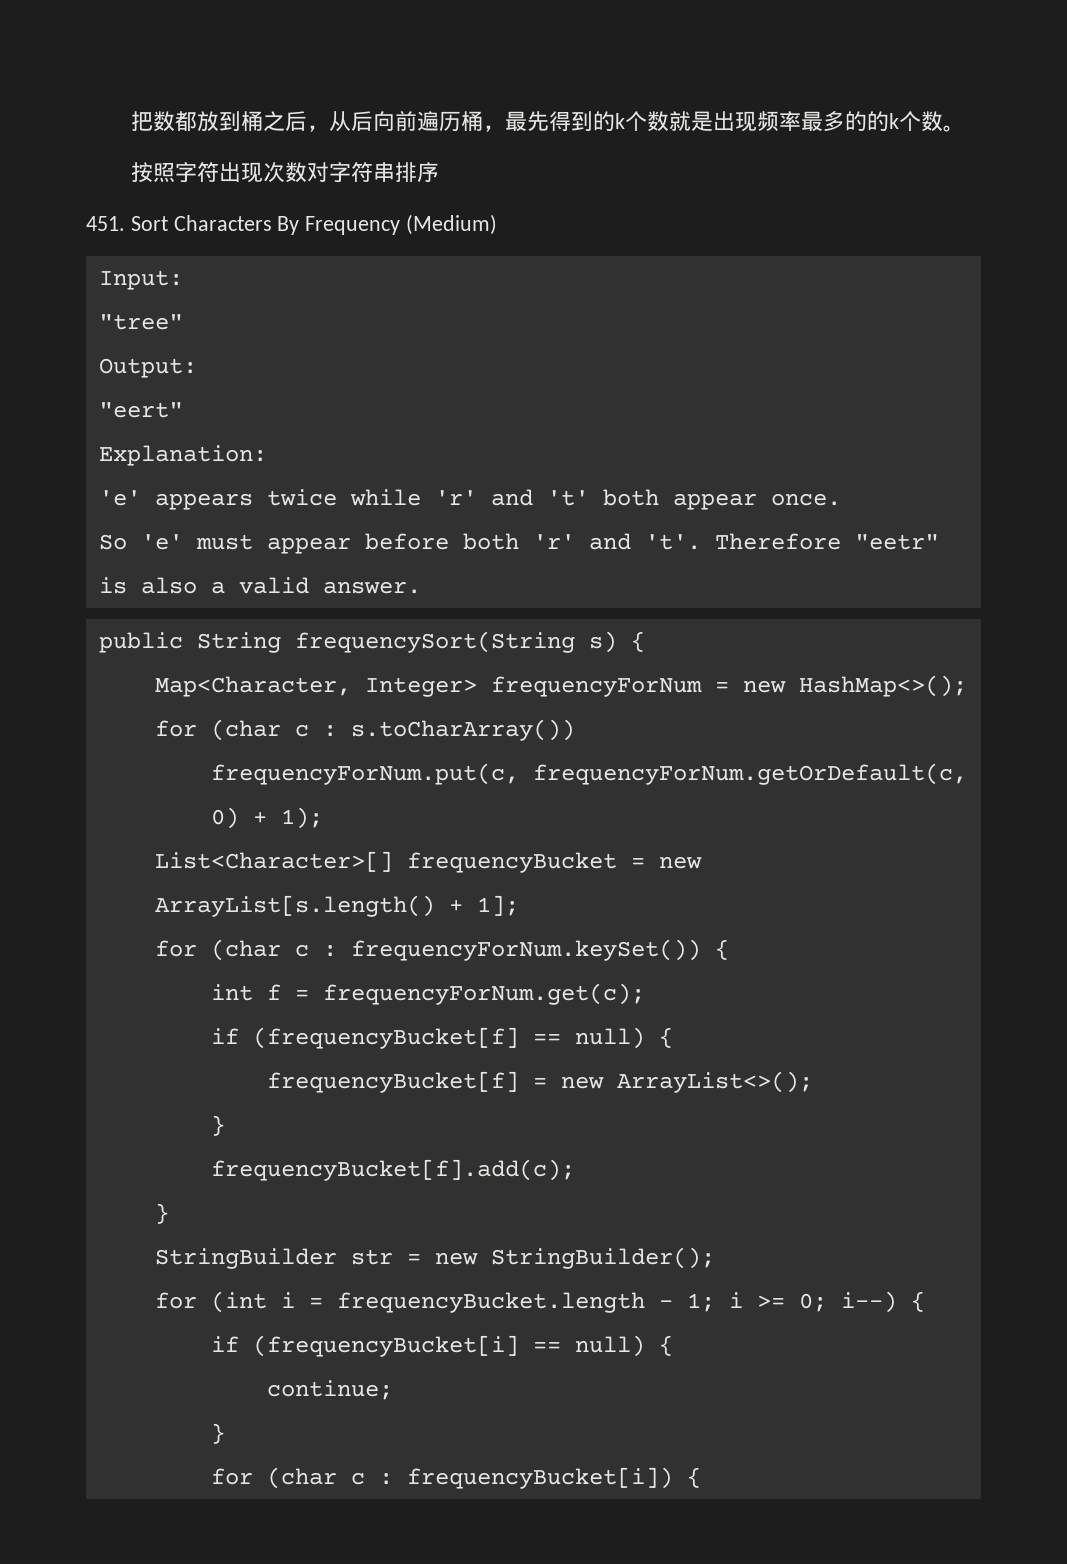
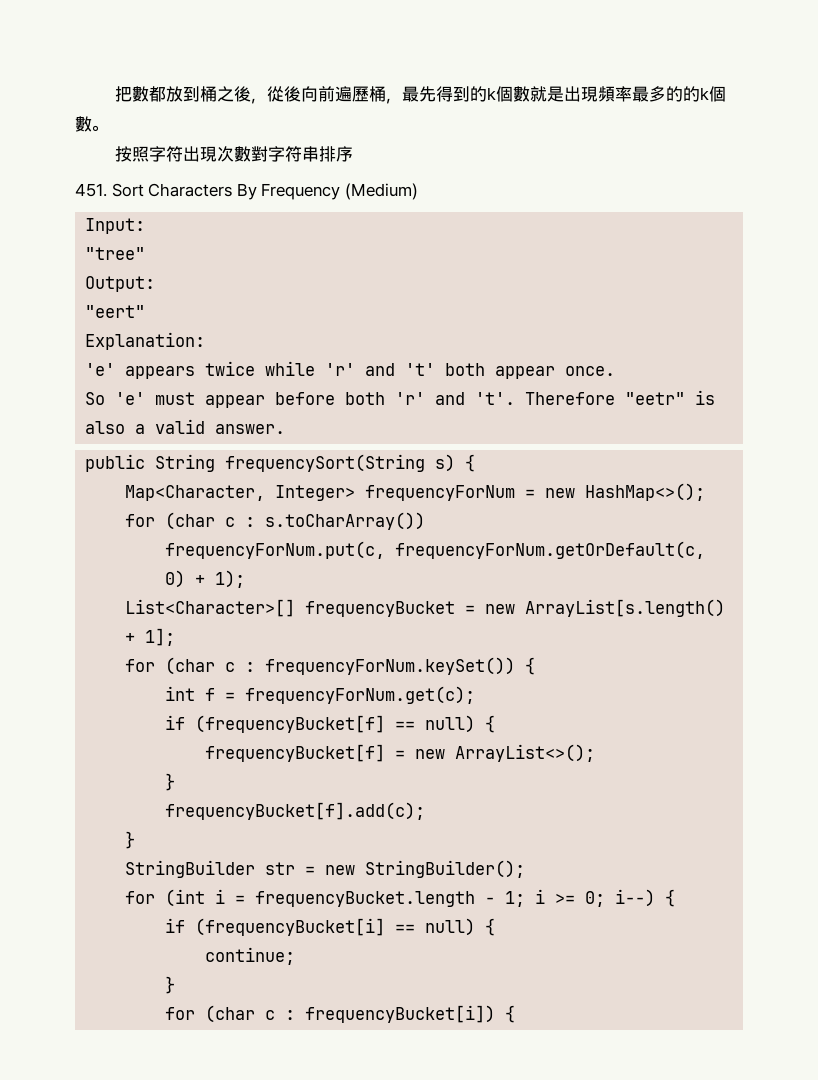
- 把数都放到桶之后，从后向前遍历桶，最先得到的k个数就是出现频率最多的的k个数。
+ 把數都放到桶之後，從後向前遍歷桶，最先得到的k個數就是出現頻率最多的的k個數。
- 按照字符出现次数对字符串排序
+ 按照字符出現次數對字符串排序

